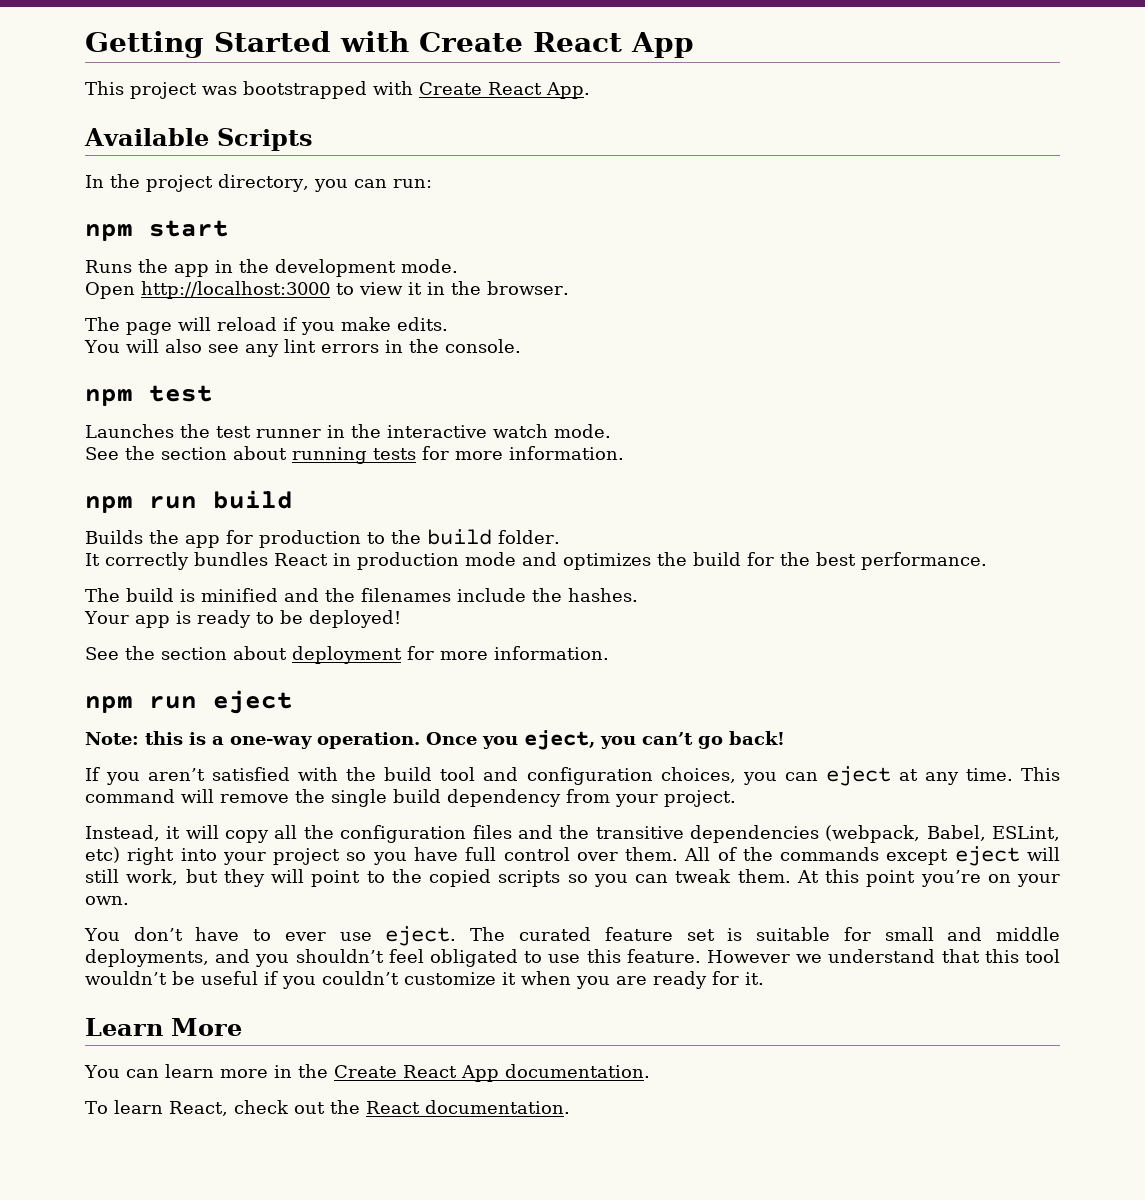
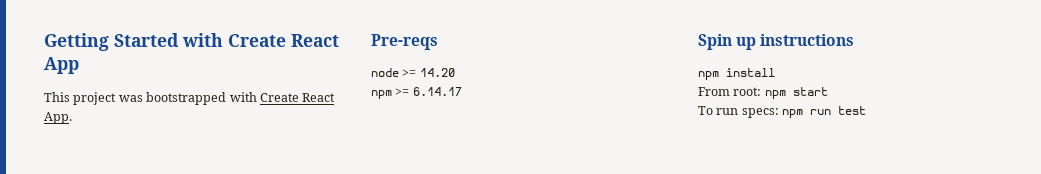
- Available Scripts
- In the project directory, you can run:
- npm start
- Runs the app in the development mode.
- Open http://localhost:3000 to view it in the browser.
- The page will reload if you make edits.
- You will also see any lint errors in the console.
- npm test
- Launches the test runner in the interactive watch mode.
- See the section about running tests for more information.
- npm run build
- Builds the app for production to the build folder.
- It correctly bundles React in production mode and optimizes the build for the best performance.
- The build is minified and the filenames include the hashes.
- Your app is ready to be deployed!
- See the section about deployment for more information.
- npm run eject
- Note: this is a one-way operation. Once you eject, you can’t go back!
- If you aren’t satisfied with the build tool and configuration choices, you can eject at any time. This command will remove the single build dependency from your project.
- Instead, it will copy all the configuration files and the transitive dependencies (webpack, Babel, ESLint, etc) right into your project so you have full control over them. All of the commands except eject will still work, but they will point to the copied scripts so you can tweak them. At this point you’re on your own.
- You don’t have to ever use eject. The curated feature set is suitable for small and middle deployments, and you shouldn’t feel obligated to use this feature. However we understand that this tool wouldn’t be useful if you couldn’t customize it when you are ready for it.
- Learn More
- You can learn more in the Create React App documentation.
- To learn React, check out the React documentation.
+ Pre-reqs
+ node >= 14.20
+ npm >= 6.14.17
+ Spin up instructions
+ npm install
+ From root: npm start
+ To run specs: npm run test

